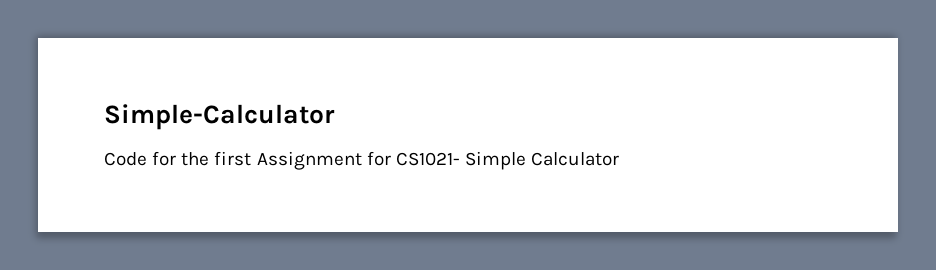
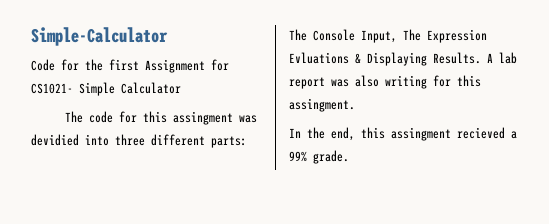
+ The code for this assingment was devidied into three different parts: The Console Input, The Expression Evluations & Displaying Results. A lab report was also writing for this assingment.
+ In the end, this assingment recieved a 99% grade.

